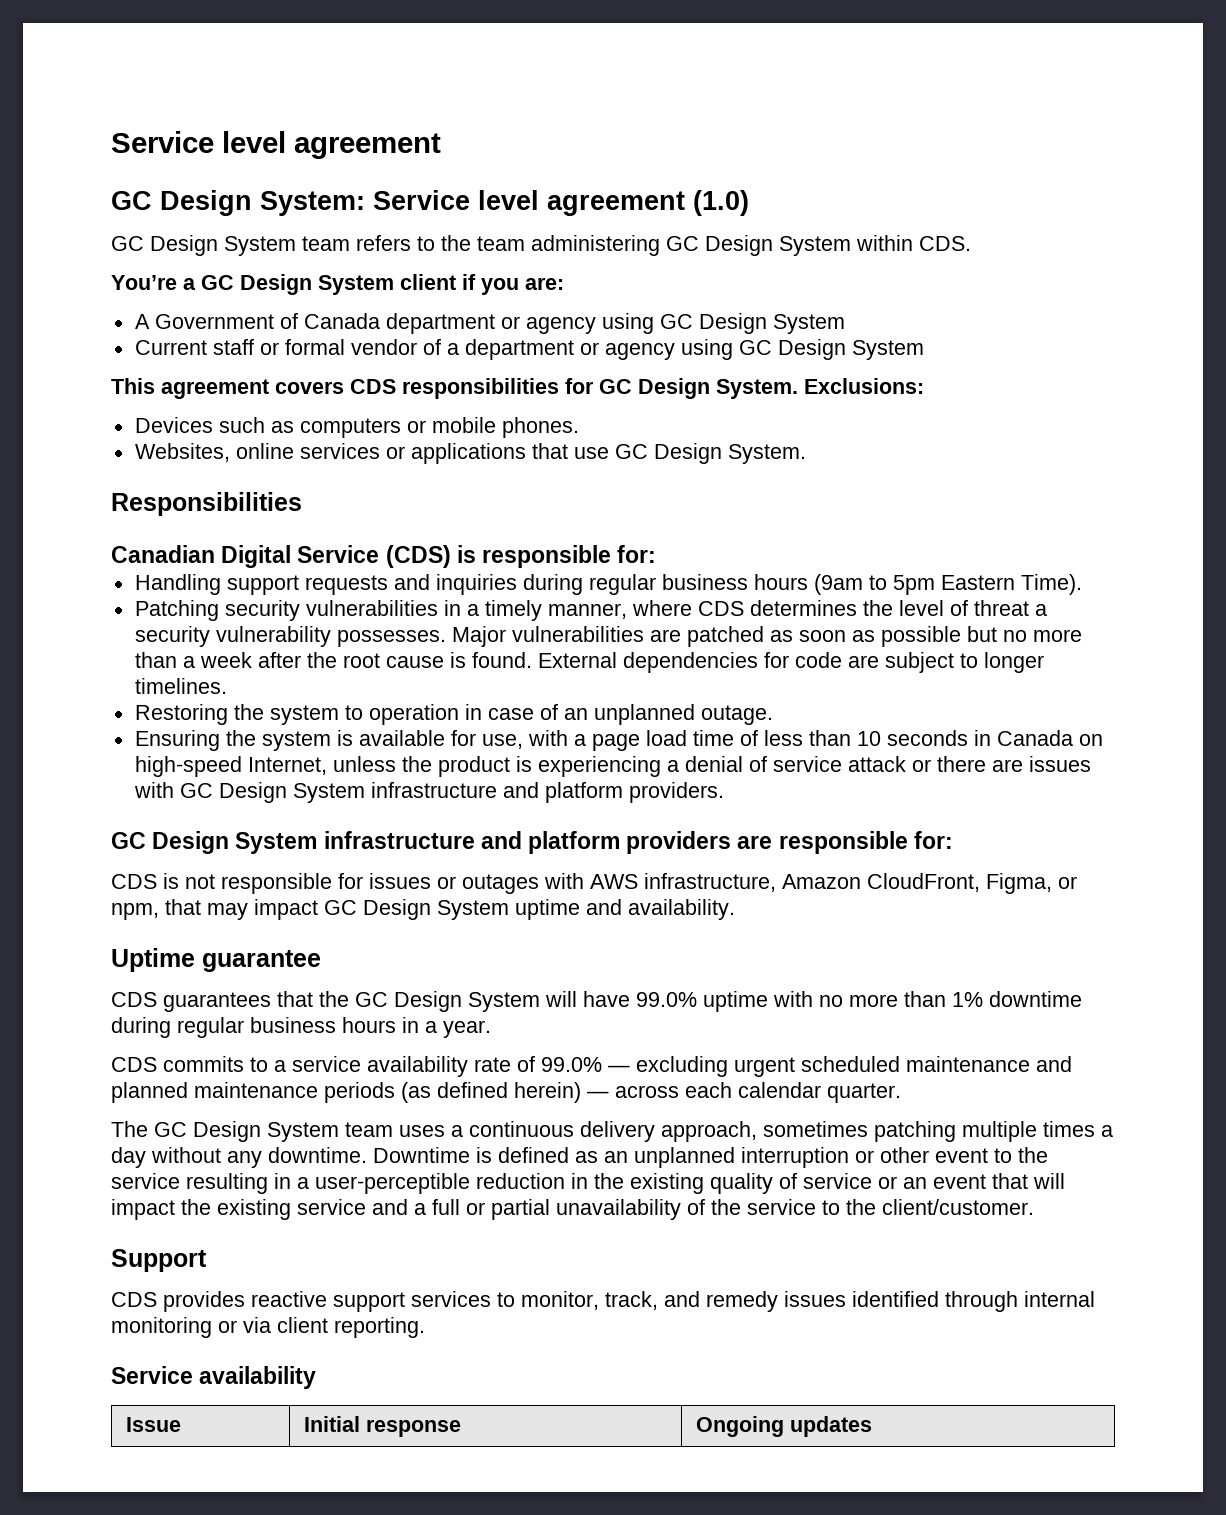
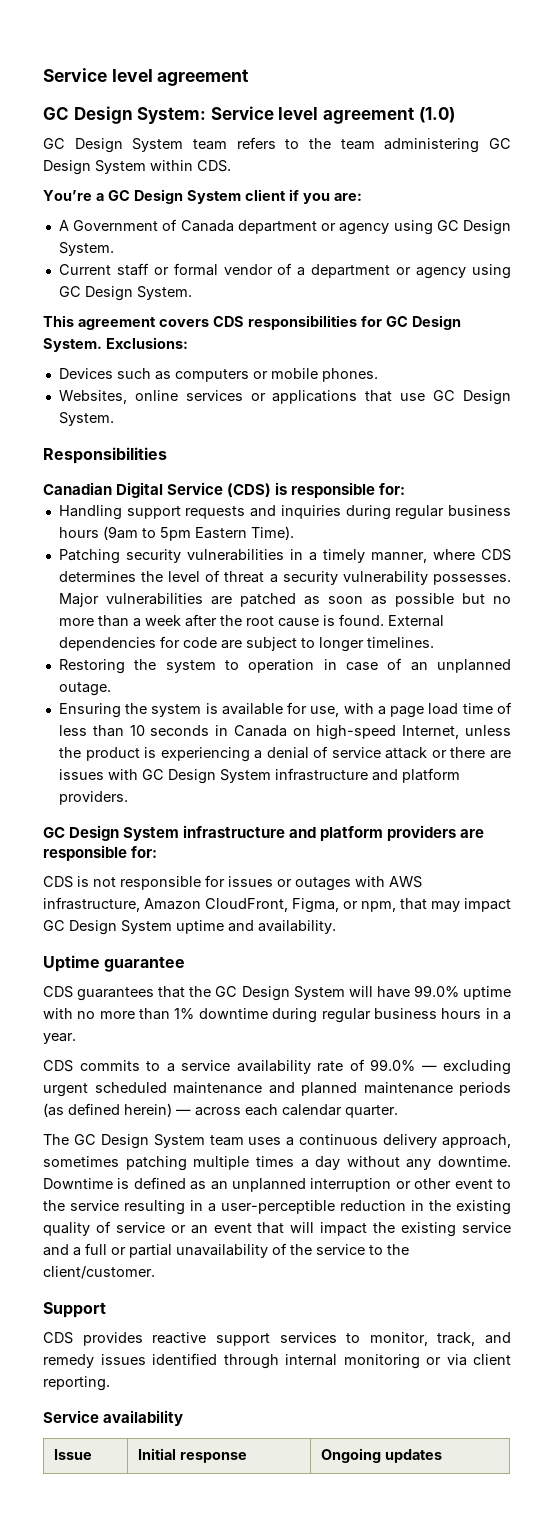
- A Government of Canada department or agency using GC Design System
+ A Government of Canada department or agency using GC Design System.
- Current staff or formal vendor of a department or agency using GC Design System
+ Current staff or formal vendor of a department or agency using GC Design System.

